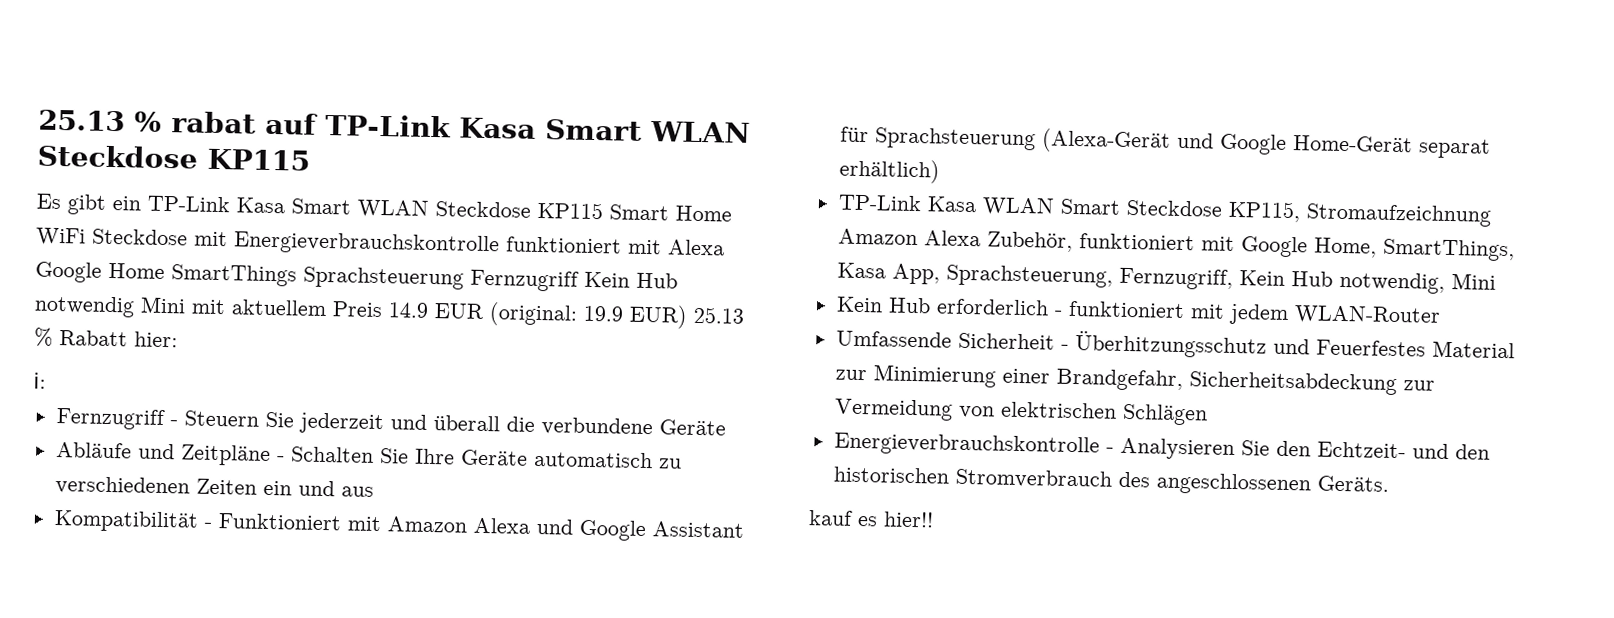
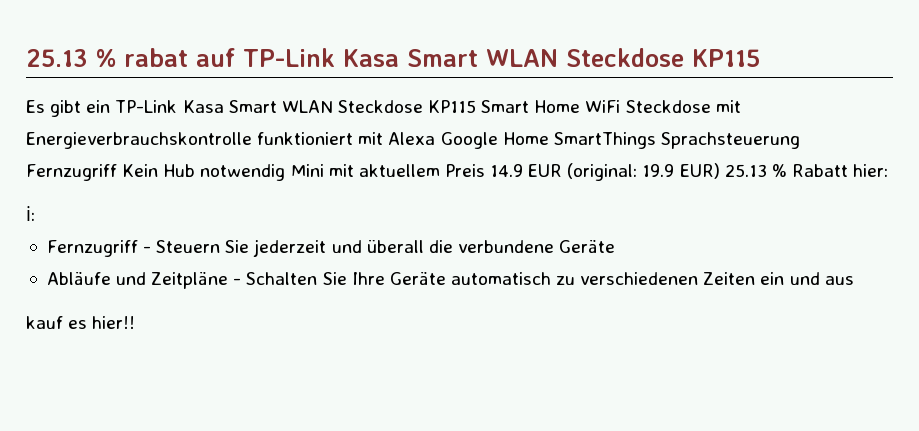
- Kompatibilität - Funktioniert mit Amazon Alexa und Google Assistant für Sprachsteuerung (Alexa-Gerät und Google Home-Gerät separat erhältlich)
- TP-Link Kasa WLAN Smart Steckdose KP115, Stromaufzeichnung Amazon Alexa Zubehör, funktioniert mit Google Home, SmartThings, Kasa App, Sprachsteuerung, Fernzugriff, Kein Hub notwendig, Mini
- Kein Hub erforderlich - funktioniert mit jedem WLAN-Router
- Umfassende Sicherheit - Überhitzungsschutz und Feuerfestes Material zur Minimierung einer Brandgefahr, Sicherheitsabdeckung zur Vermeidung von elektrischen Schlägen
- Energieverbrauchskontrolle - Analysieren Sie den Echtzeit- und den historischen Stromverbrauch des angeschlossenen Geräts.

